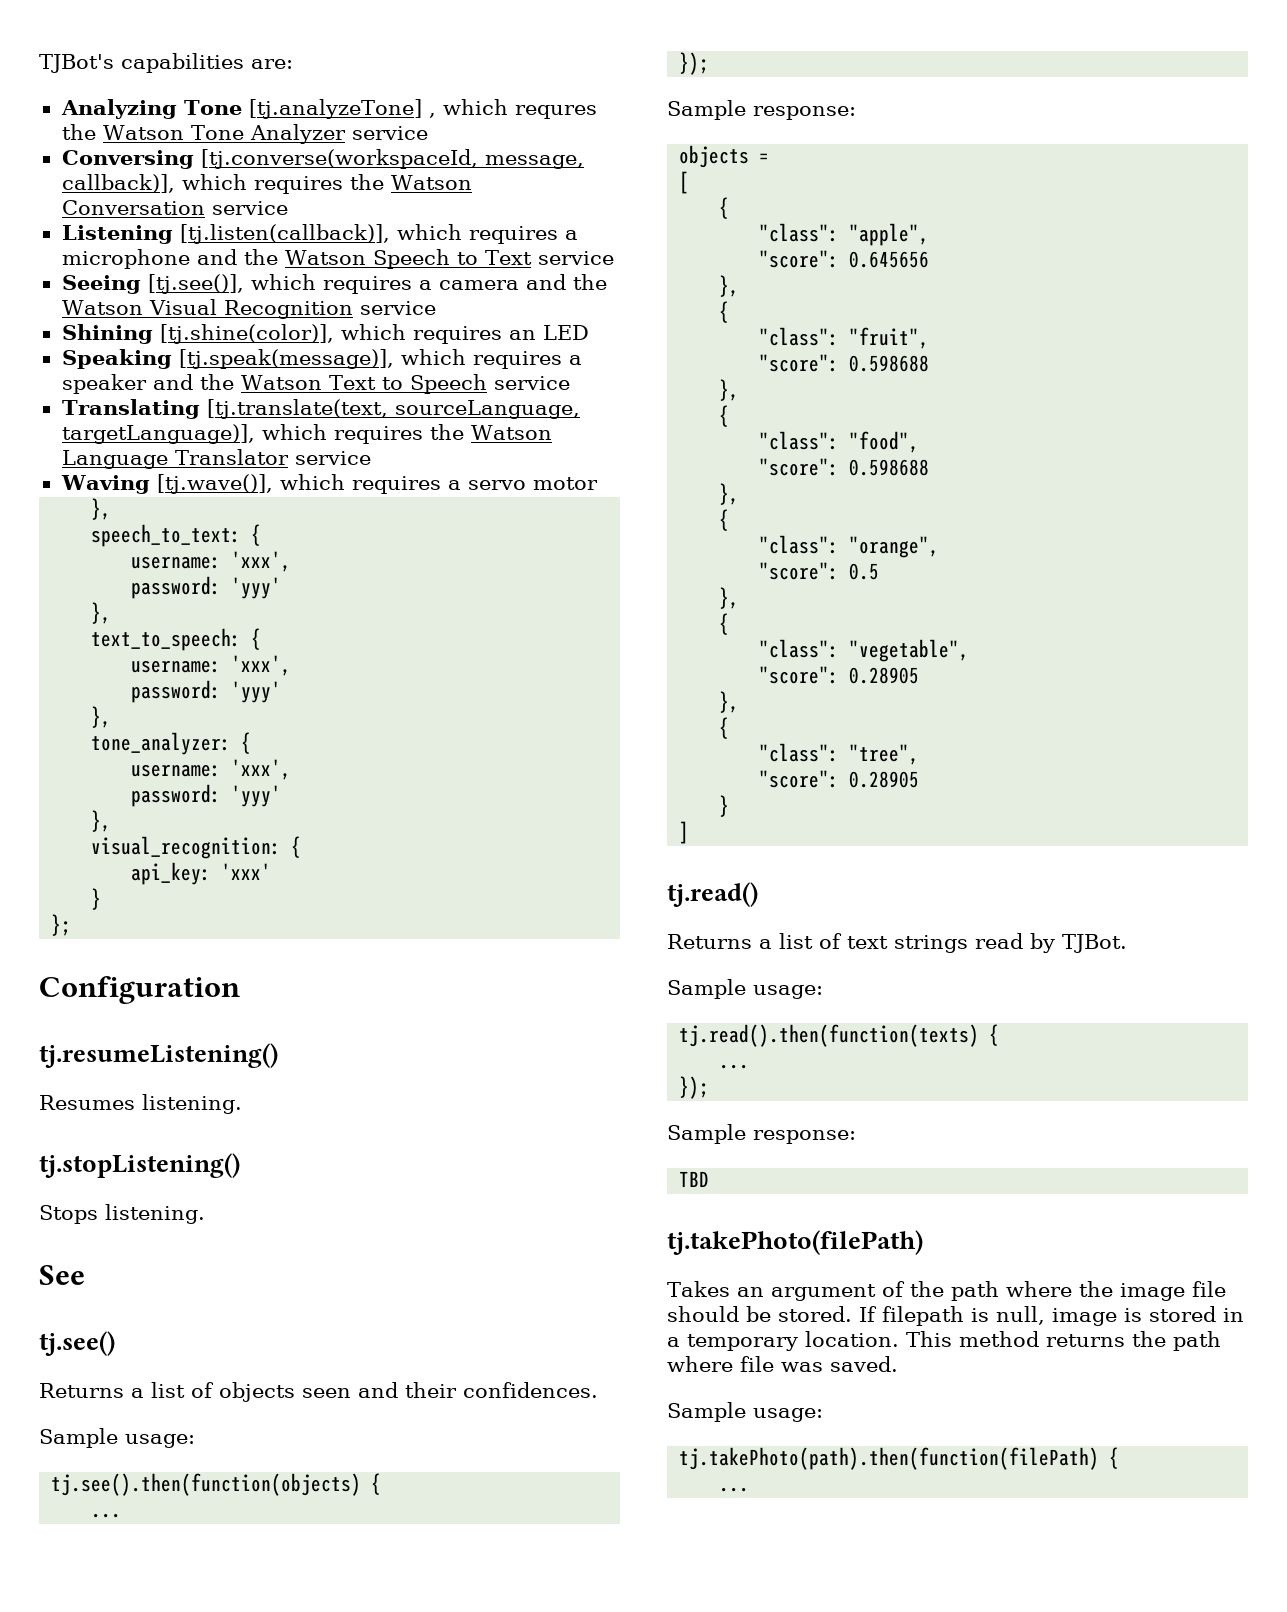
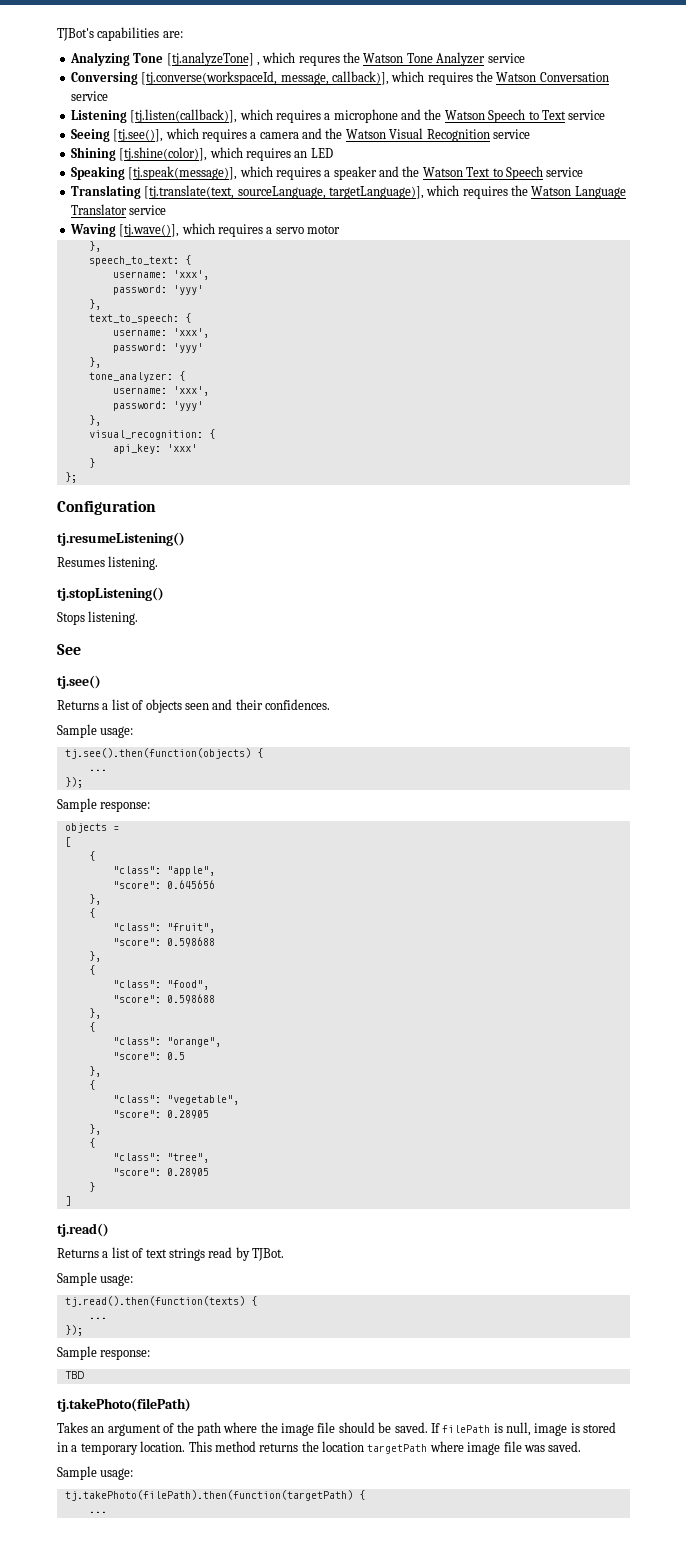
- Takes an argument of the path where the image file should be stored. If filepath is null, image is stored in a temporary location.
+ Takes an argument of the path where the image file should be saved. If filePath is null, image is stored in a temporary location.
- This method returns the path where file was saved.
+ This method returns the location targetPath where image file was saved.
- tj.takePhoto(path).then(function(filePath) {
+ tj.takePhoto(filePath).then(function(targetPath) {

